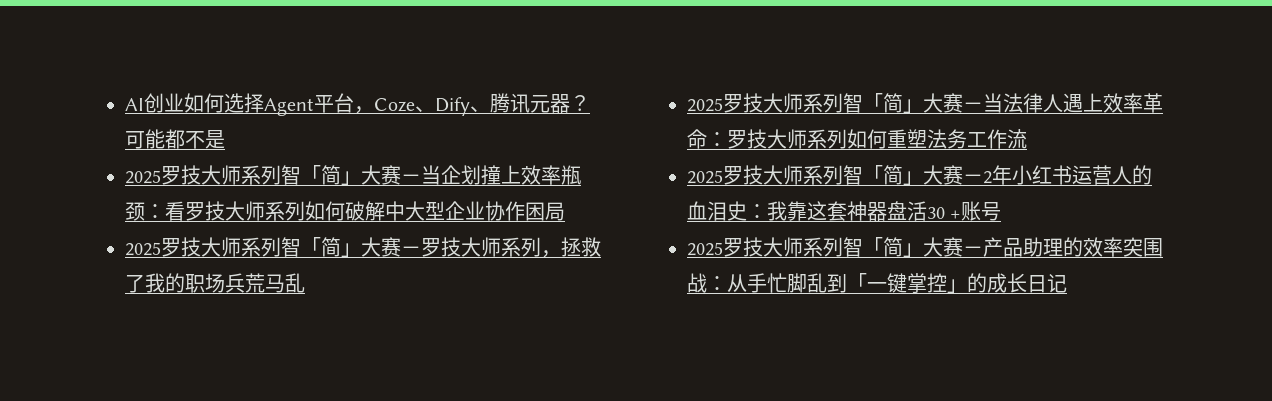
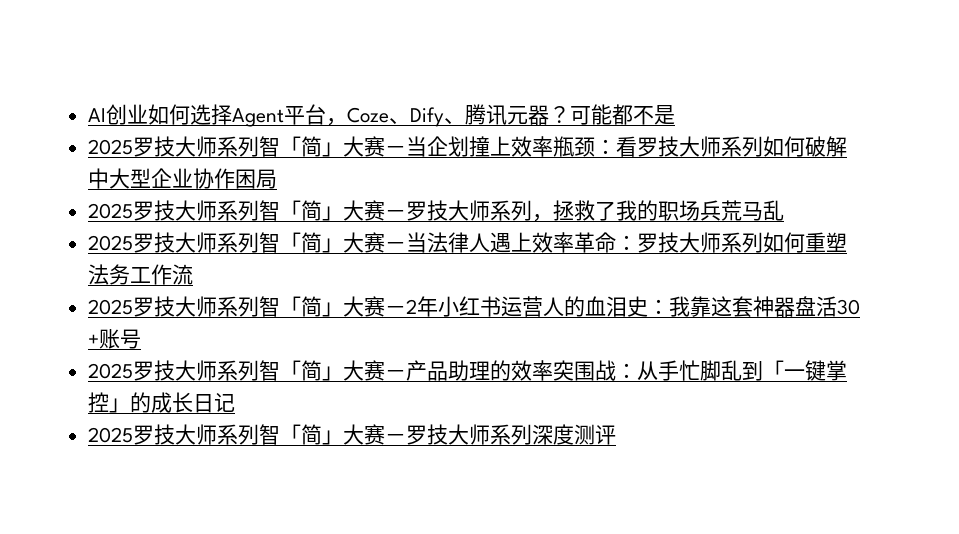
+ 2025罗技大师系列智「简」大赛－罗技大师系列深度测评

